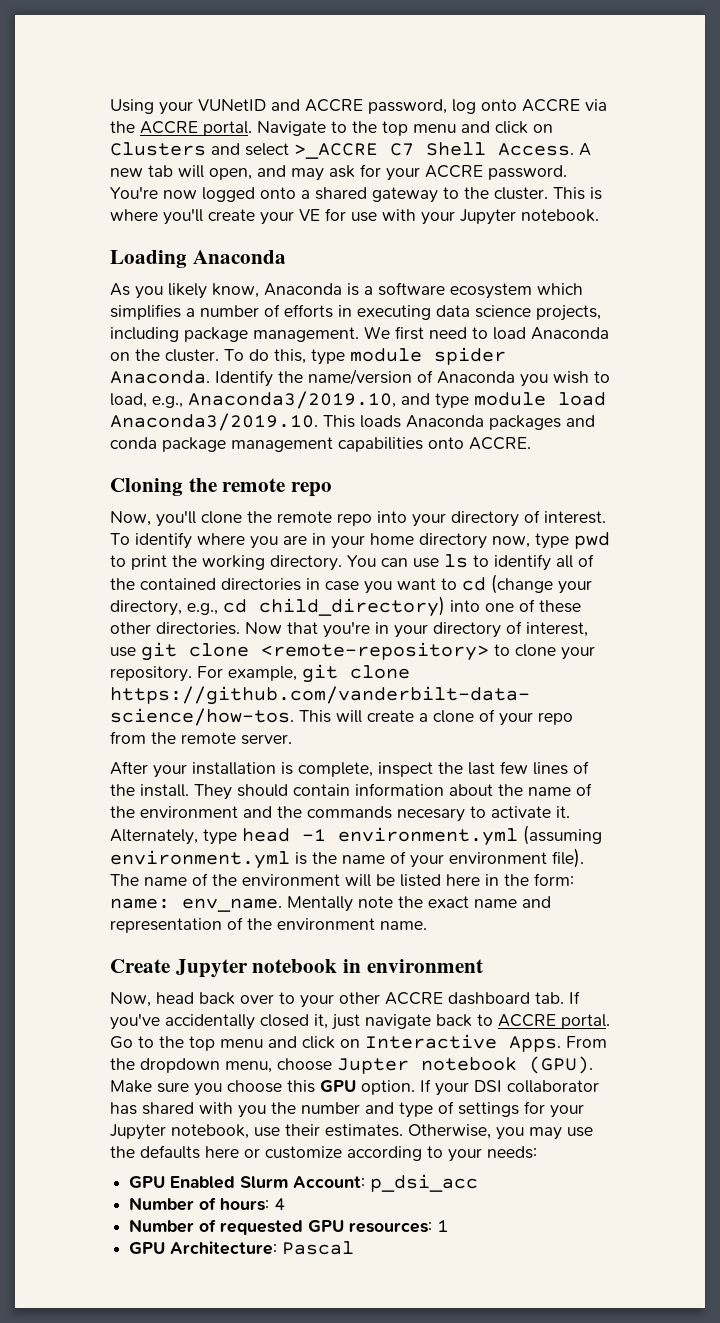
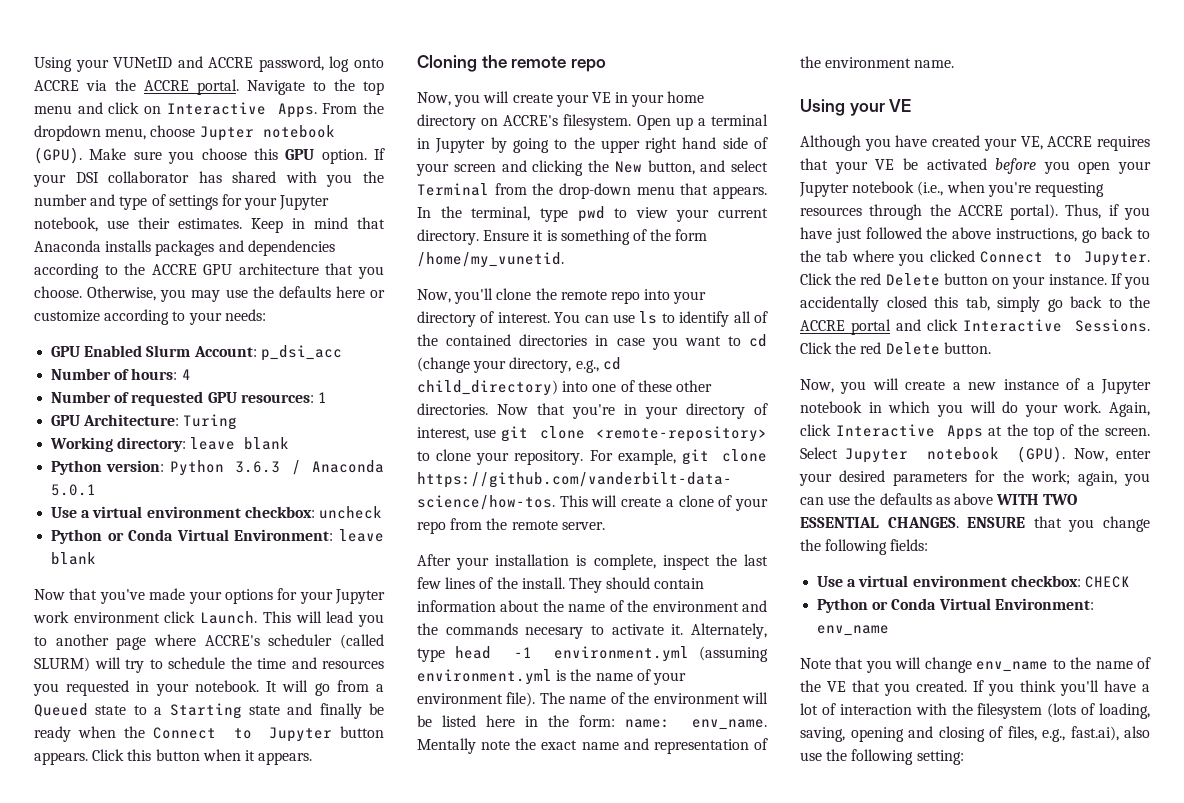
- Navigate to the top menu and click on Clusters and select >_ACCRE C7 Shell Access. A new tab will open, and may ask for your ACCRE password. You're now logged onto a shared gateway to the cluster. This is where you'll create your VE for use with your Jupyter notebook.
- Loading Anaconda
- As you likely know, Anaconda is a software ecosystem which simplifies a number of efforts in executing data science projects, including package management. We first need to load Anaconda on the cluster. To do this, type module spider Anaconda. Identify the name/version of Anaconda you wish to load, e.g., Anaconda3/2019.10, and type module load Anaconda3/2019.10. This loads Anaconda packages and conda package management capabilities onto ACCRE.
+ Navigate to the top menu and click on Interactive Apps. From the dropdown menu, choose Jupter notebook (GPU). Make sure you choose this GPU option. If your DSI collaborator has shared with you the number and type of settings for your Jupyter notebook, use their estimates. Keep in mind that Anaconda installs packages and dependencies according to the ACCRE GPU architecture that you choose. Otherwise, you may use the defaults here or customize according to your needs:
+ GPU Enabled Slurm Account: p_dsi_acc
+ Number of hours: 4
+ Number of requested GPU resources: 1
+ GPU Architecture: Turing
+ Working directory: leave blank
+ Python version: Python 3.6.3 / Anaconda 5.0.1
+ Use a virtual environment checkbox: uncheck
+ Python or Conda Virtual Environment: leave blank
+ Now that you've made your options for your Jupyter work environment click Launch. This will lead you to another page where ACCRE's scheduler (called SLURM) will try to schedule the time and resources you requested in your notebook. It will go from a Queued state to a Starting state and finally be ready when the Connect to Jupyter button appears. Click this button when it appears.
  Cloning the remote repo
+ Now, you will create your VE in your home directory on ACCRE's filesystem. Open up a terminal in Jupyter by going to the upper right hand side of your screen and clicking the New button, and select Terminal from the drop-down menu that appears. In the terminal, type pwd to view your current directory. Ensure it is something of the form /home/my_vunetid.
- To identify where you are in your home directory now, type pwd to print the working directory.
- Create Jupyter notebook in environment
- Now, head back over to your other ACCRE dashboard tab. If you've accidentally closed it, just navigate back to ACCRE portal. Go to the top menu and click on Interactive Apps. From the dropdown menu, choose Jupter notebook (GPU). Make sure you choose this GPU option. If your DSI collaborator has shared with you the number and type of settings for your Jupyter notebook, use their estimates. Otherwise, you may use the defaults here or customize according to your needs:
- GPU Enabled Slurm Account: p_dsi_acc
- Number of hours: 4
- Number of requested GPU resources: 1
- GPU Architecture: Pascal
+ Using your VE
+ Although you have created your VE, ACCRE requires that your VE be activated before you open your Jupyter notebook (i.e., when you're requesting resources through the ACCRE portal). Thus, if you have just followed the above instructions, go back to the tab where you clicked Connect to Jupyter. Click the red Delete button on your instance. If you accidentally closed this tab, simply go back to the ACCRE portal and click Interactive Sessions. Click the red Delete button.
+ Now, you will create a new instance of a Jupyter notebook in which you will do your work. Again, click Interactive Apps at the top of the screen. Select Jupyter notebook (GPU). Now, enter your desired parameters for the work; again, you can use the defaults as above WITH TWO ESSENTIAL CHANGES. ENSURE that you change the following fields:
+ Use a virtual environment checkbox: CHECK
+ Python or Conda Virtual Environment: env_name
+ Note that you will change env_name to the name of the VE that you created. If you think you'll have a lot of interaction with the filesystem (lots of loading, saving, opening and closing of files, e.g., fast.ai), also use the following setting:

